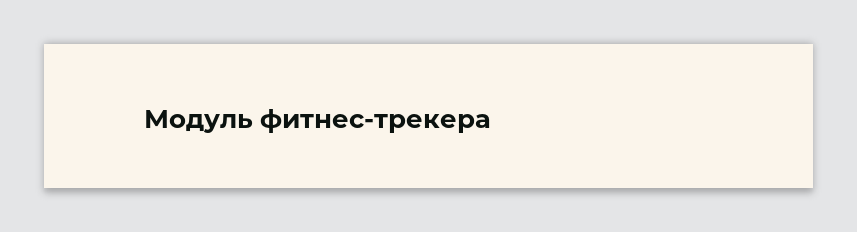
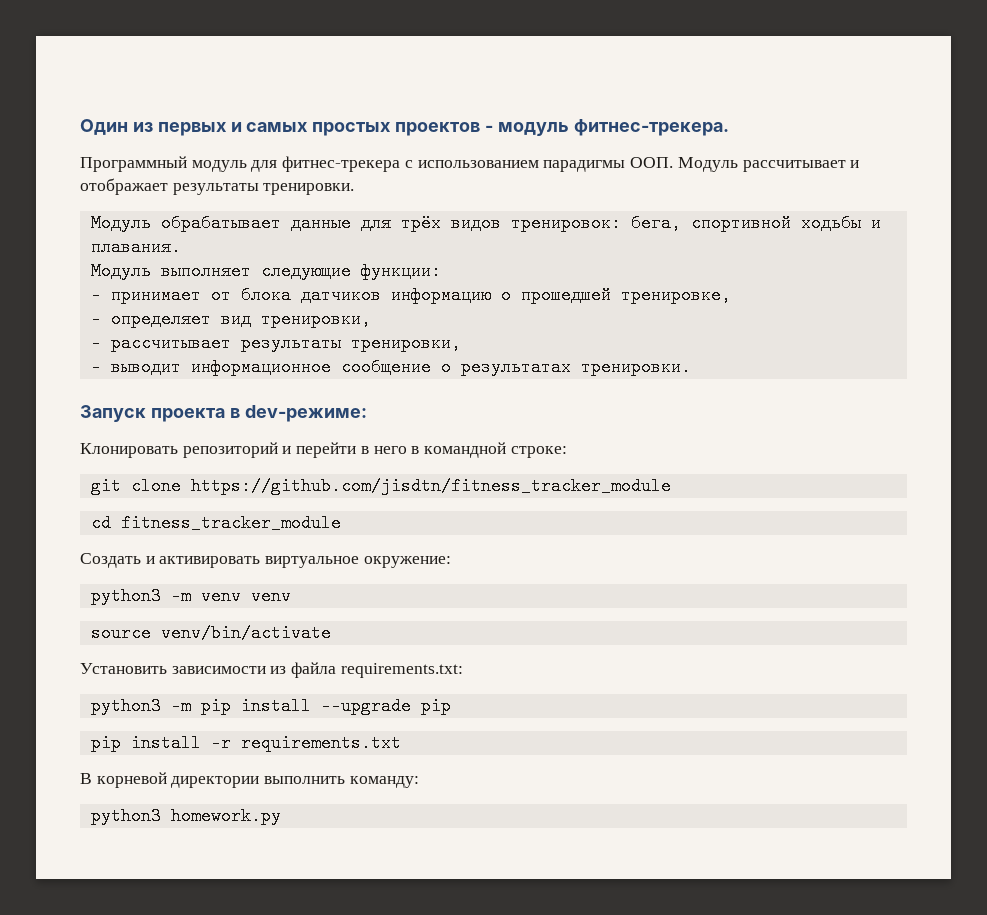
- Модуль фитнес-трекера
+ Один из первых и самых простых проектов - модуль фитнес-трекера.
+ Программный модуль для фитнес-трекера с использованием парадигмы ООП. Модуль рассчитывает и отображает результаты тренировки.
+ Модуль обрабатывает данные для трёх видов тренировок: бега, спортивной ходьбы и плавания.
+ Модуль выполняет следующие функции:
+ - принимает от блока датчиков информацию о прошедшей тренировке,
+ - определяет вид тренировки,
+ - рассчитывает результаты тренировки,
+ - выводит информационное сообщение о результатах тренировки.
+ Запуск проекта в dev-режиме:
+ Клонировать репозиторий и перейти в него в командной строке:
+ git clone https://github.com/jisdtn/fitness_tracker_module
+ cd fitness_tracker_module
+ Cоздать и активировать виртуальное окружение:
+ python3 -m venv venv
+ source venv/bin/activate
+ Установить зависимости из файла requirements.txt:
+ python3 -m pip install --upgrade pip
+ pip install -r requirements.txt
+ В корневой директории выполнить команду:
+ python3 homework.py

